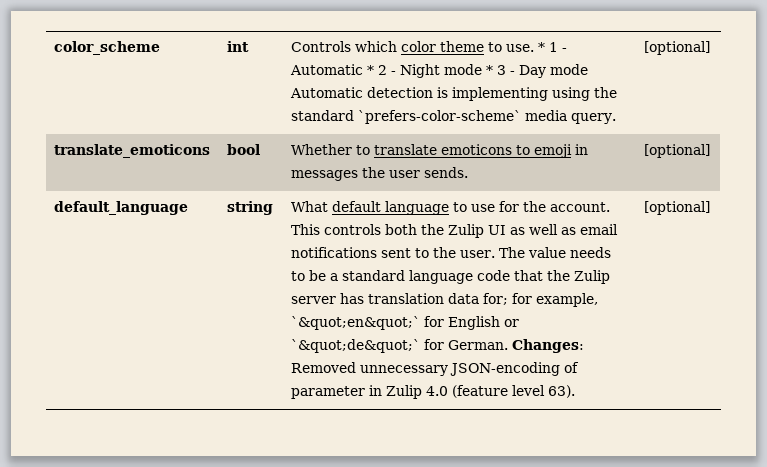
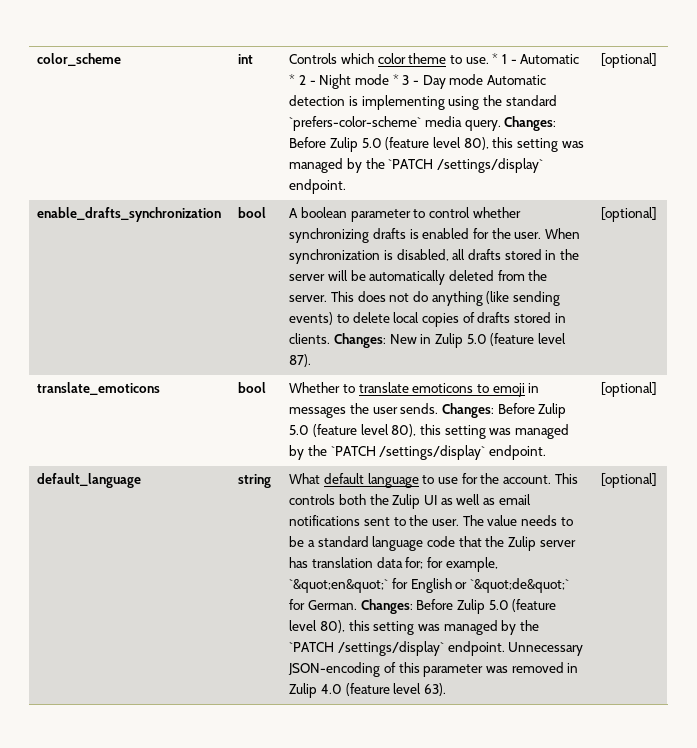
- * 1 - Automatic * 2 - Night mode * 3 - Day mode Automatic detection is implementing using the standard `prefers-color-scheme` media query.
+ * 1 - Automatic * 2 - Night mode * 3 - Day mode Automatic detection is implementing using the standard `prefers-color-scheme` media query. Changes: Before Zulip 5.0 (feature level 80), this setting was managed by the `PATCH /settings/display` endpoint. | [optional]
+ enable_drafts_synchronization | bool | A boolean parameter to control whether synchronizing drafts is enabled for the user. When synchronization is disabled, all drafts stored in the server will be automatically deleted from the server. This does not do anything (like sending events) to delete local copies of drafts stored in clients. Changes: New in Zulip 5.0 (feature level 87).
- translate_emoticons | bool | Whether to translate emoticons to emoji in messages the user sends. | [optional]
+ translate_emoticons | bool | Whether to translate emoticons to emoji in messages the user sends. Changes: Before Zulip 5.0 (feature level 80), this setting was managed by the `PATCH /settings/display` endpoint. | [optional]
- Changes: Removed unnecessary JSON-encoding of parameter in Zulip 4.0 (feature level 63).
+ Changes: Before Zulip 5.0 (feature level 80), this setting was managed by the `PATCH /settings/display` endpoint. Unnecessary JSON-encoding of this parameter was removed in Zulip 4.0 (feature level 63).

